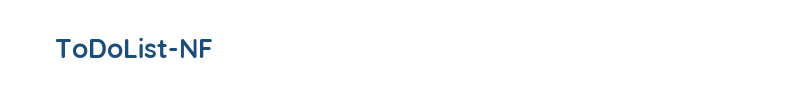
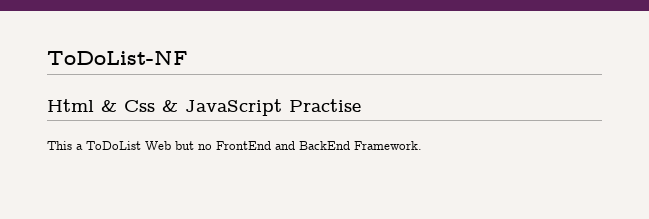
+ Html & Css & JavaScript Practise
+ This a ToDoList Web but no FrontEnd and BackEnd Framework.

